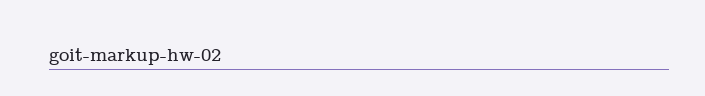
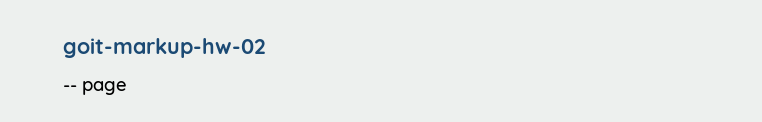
+ -- page

